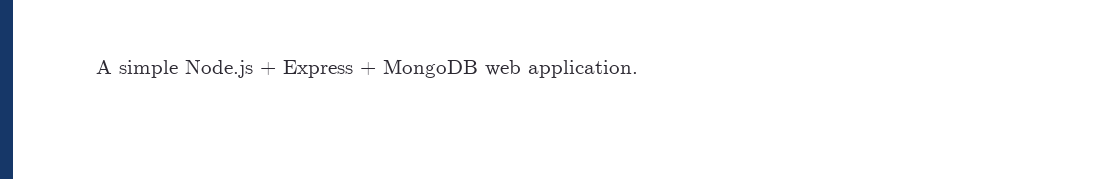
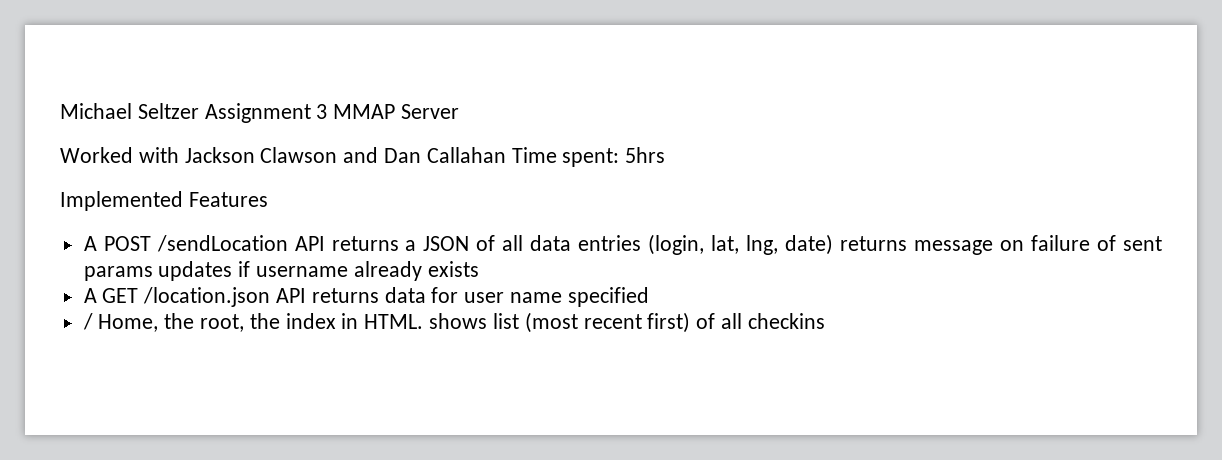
- A simple Node.js + Express + MongoDB web application.
+ Michael Seltzer Assignment 3 MMAP Server
+ Worked with Jackson Clawson and Dan Callahan Time spent: 5hrs
+ Implemented Features
+ A POST /sendLocation API returns a JSON of all data entries (login, lat, lng, date) returns message on failure of sent params updates if username already exists
+ A GET /location.json API returns data for user name specified
+ / Home, the root, the index in HTML. shows list (most recent first) of all checkins

